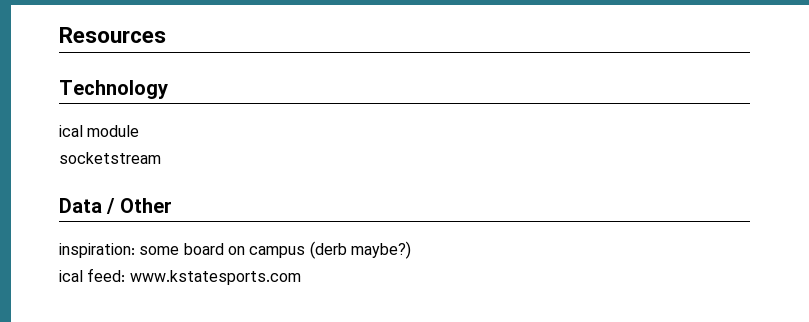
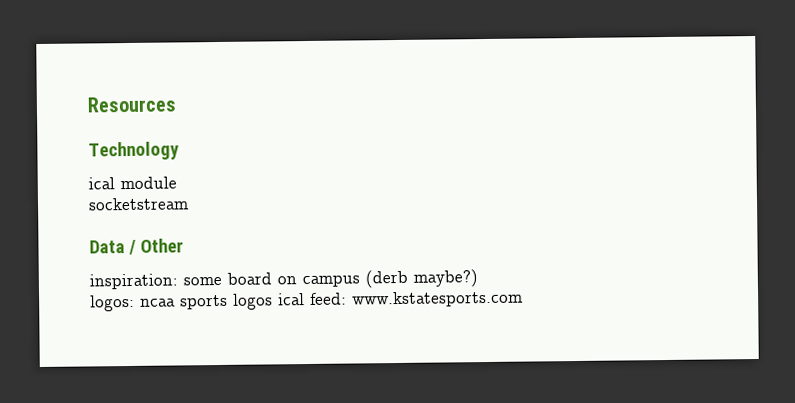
- ical feed: www.kstatesports.com
+ logos: ncaa sports logos ical feed: www.kstatesports.com

